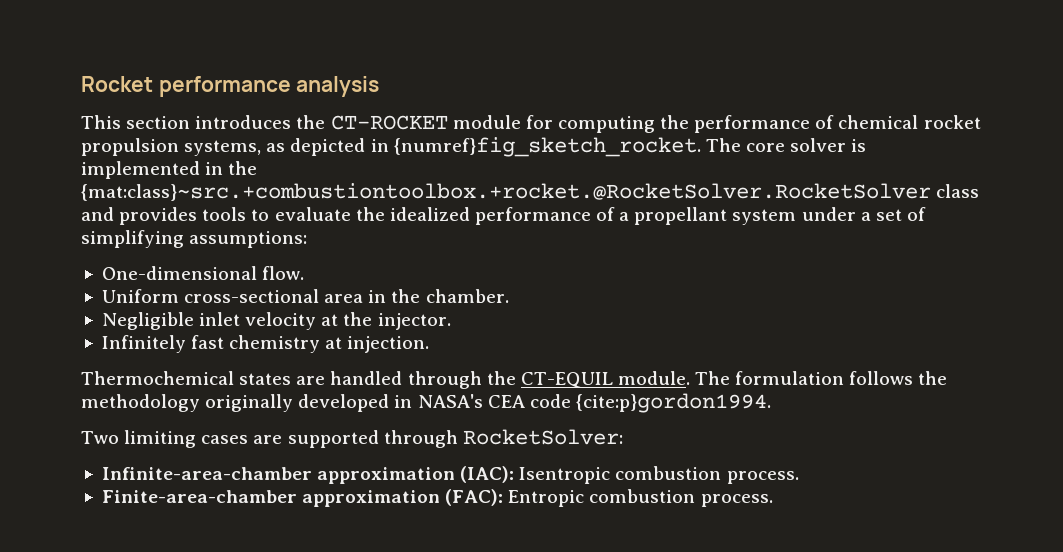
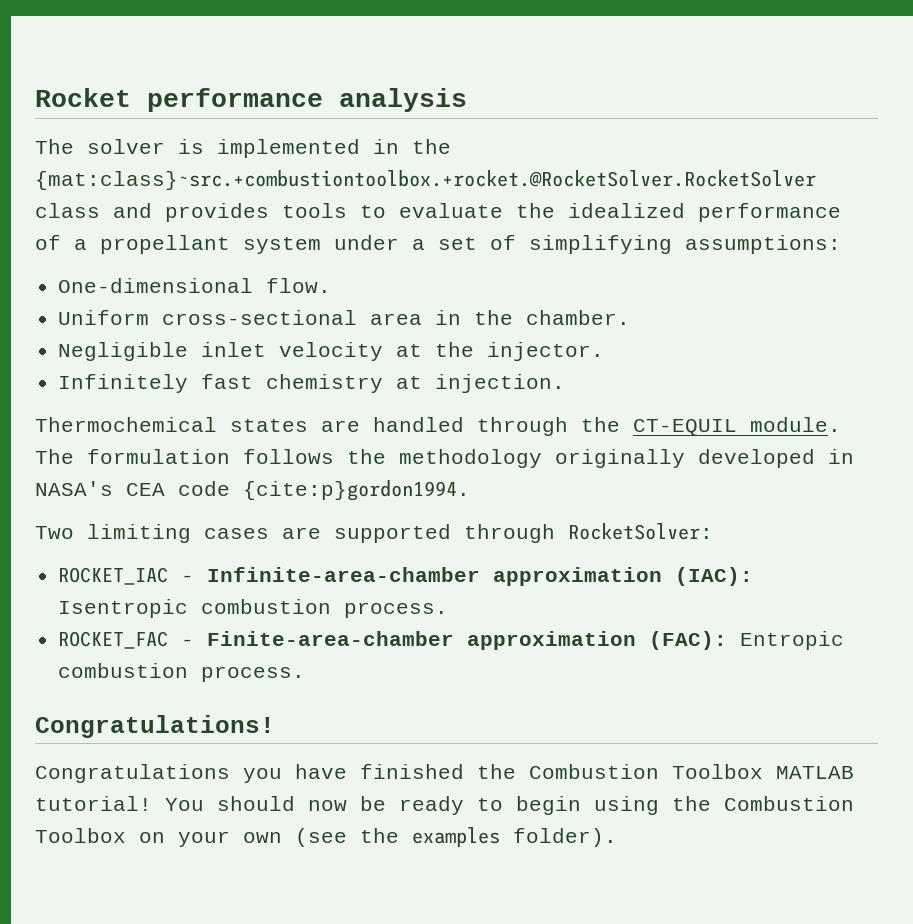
- This section introduces the CT-ROCKET module for computing the performance of chemical rocket propulsion systems, as depicted in {numref}fig_sketch_rocket. The core solver is implemented in the {mat:class}~src.+combustiontoolbox.+rocket.@RocketSolver.RocketSolver class and provides tools to evaluate the idealized performance of a propellant system under a set of simplifying assumptions:
+ The solver is implemented in the {mat:class}~src.+combustiontoolbox.+rocket.@RocketSolver.RocketSolver class and provides tools to evaluate the idealized performance of a propellant system under a set of simplifying assumptions:
- Infinite-area-chamber approximation (IAC): Isentropic combustion process.
+ ROCKET_IAC - Infinite-area-chamber approximation (IAC): Isentropic combustion process.
- Finite-area-chamber approximation (FAC): Entropic combustion process.
+ ROCKET_FAC - Finite-area-chamber approximation (FAC): Entropic combustion process.
+ Congratulations!
+ Congratulations you have finished the Combustion Toolbox MATLAB tutorial! You should now be ready to begin using the Combustion Toolbox on your own (see the examples folder).

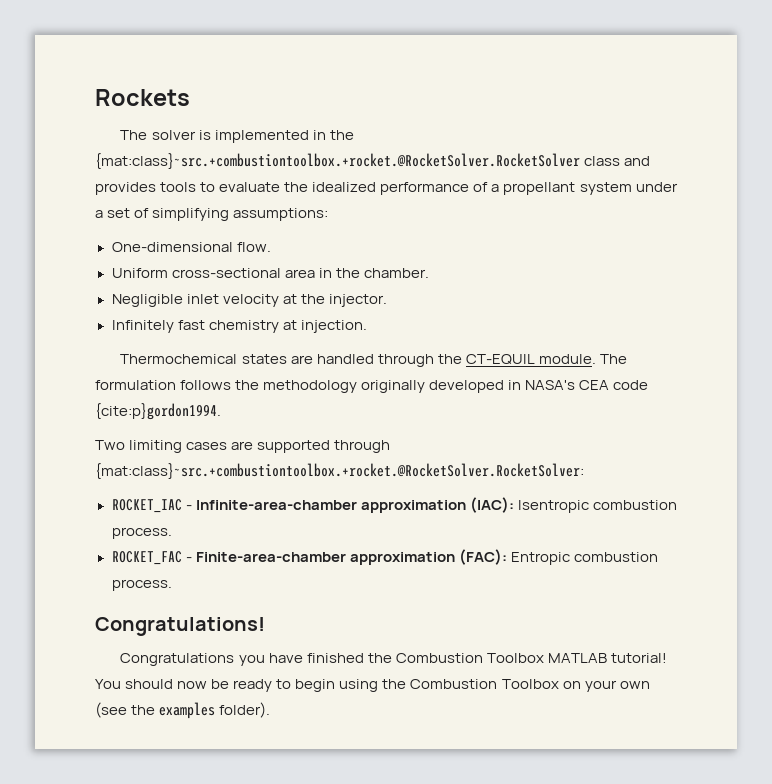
- Rocket performance analysis
+ Rockets
- Two limiting cases are supported through RocketSolver:
+ Two limiting cases are supported through {mat:class}~src.+combustiontoolbox.+rocket.@RocketSolver.RocketSolver:

